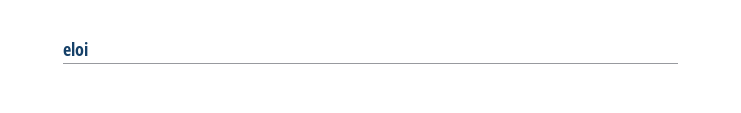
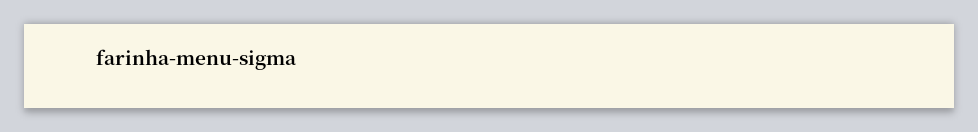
- eloi
+ farinha-menu-sigma

